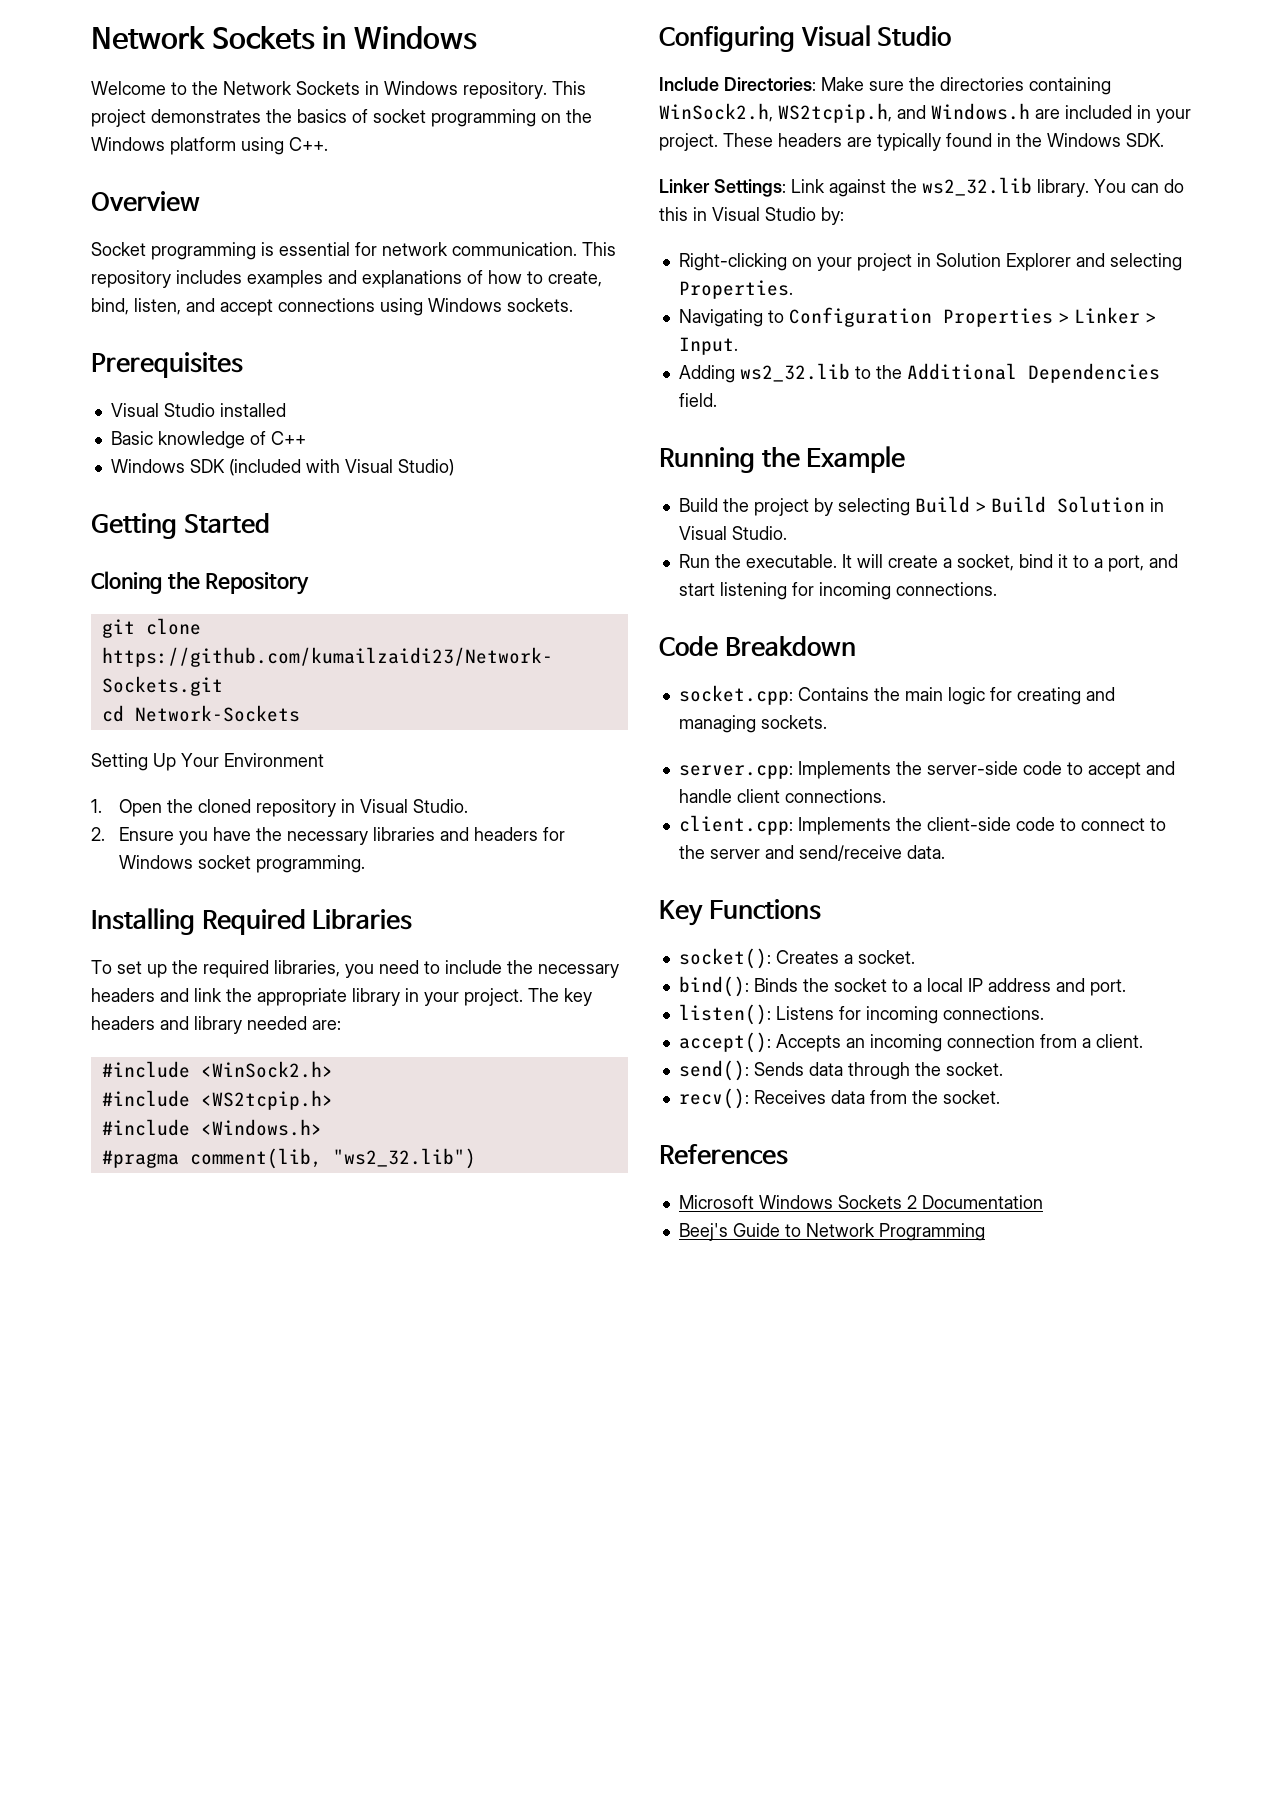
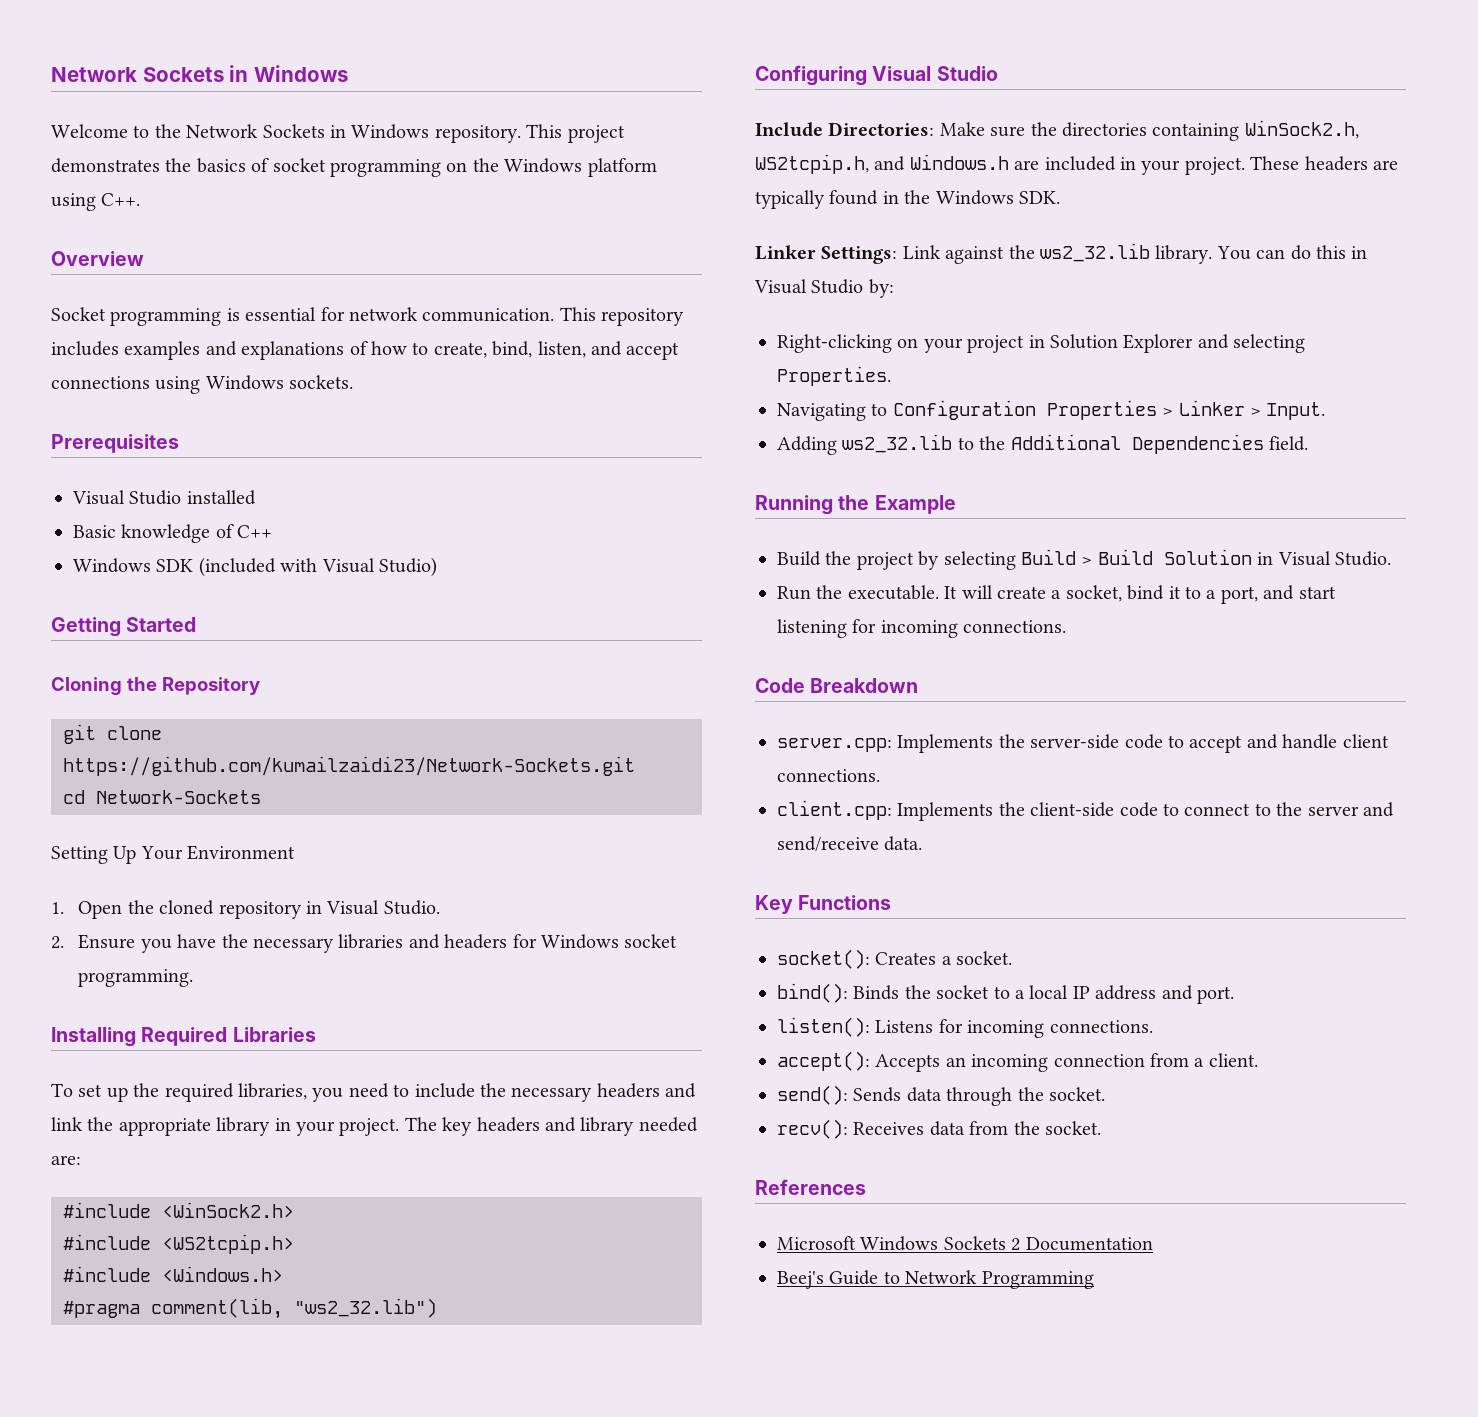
- socket.cpp: Contains the main logic for creating and managing sockets.

